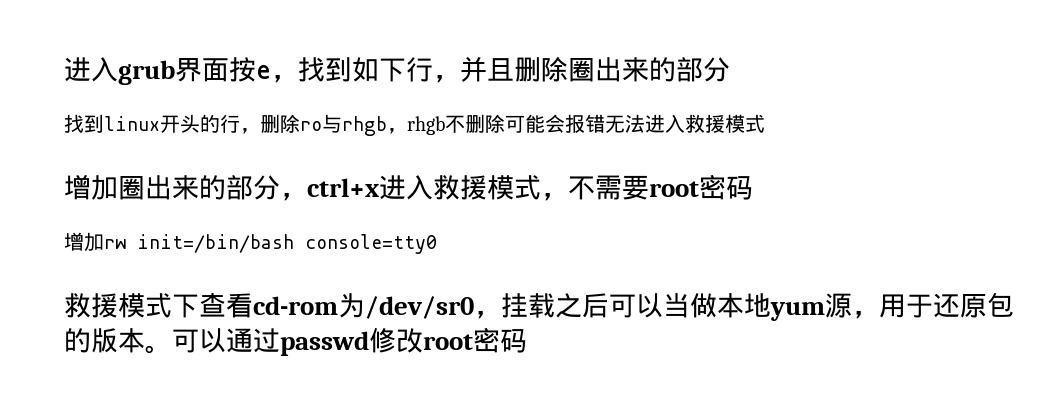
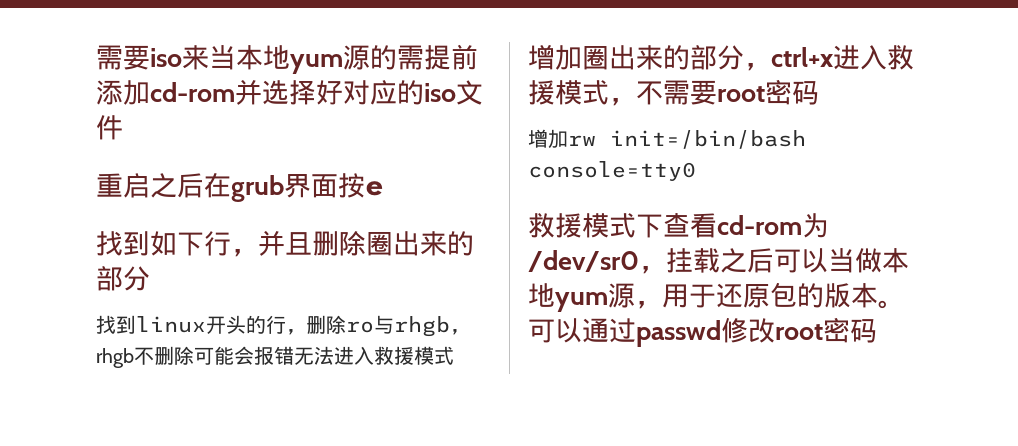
- 进入grub界面按e，找到如下行，并且删除圈出来的部分
+ 需要iso来当本地yum源的需提前添加cd-rom并选择好对应的iso文件
+ 重启之后在grub界面按e
+ 找到如下行，并且删除圈出来的部分

